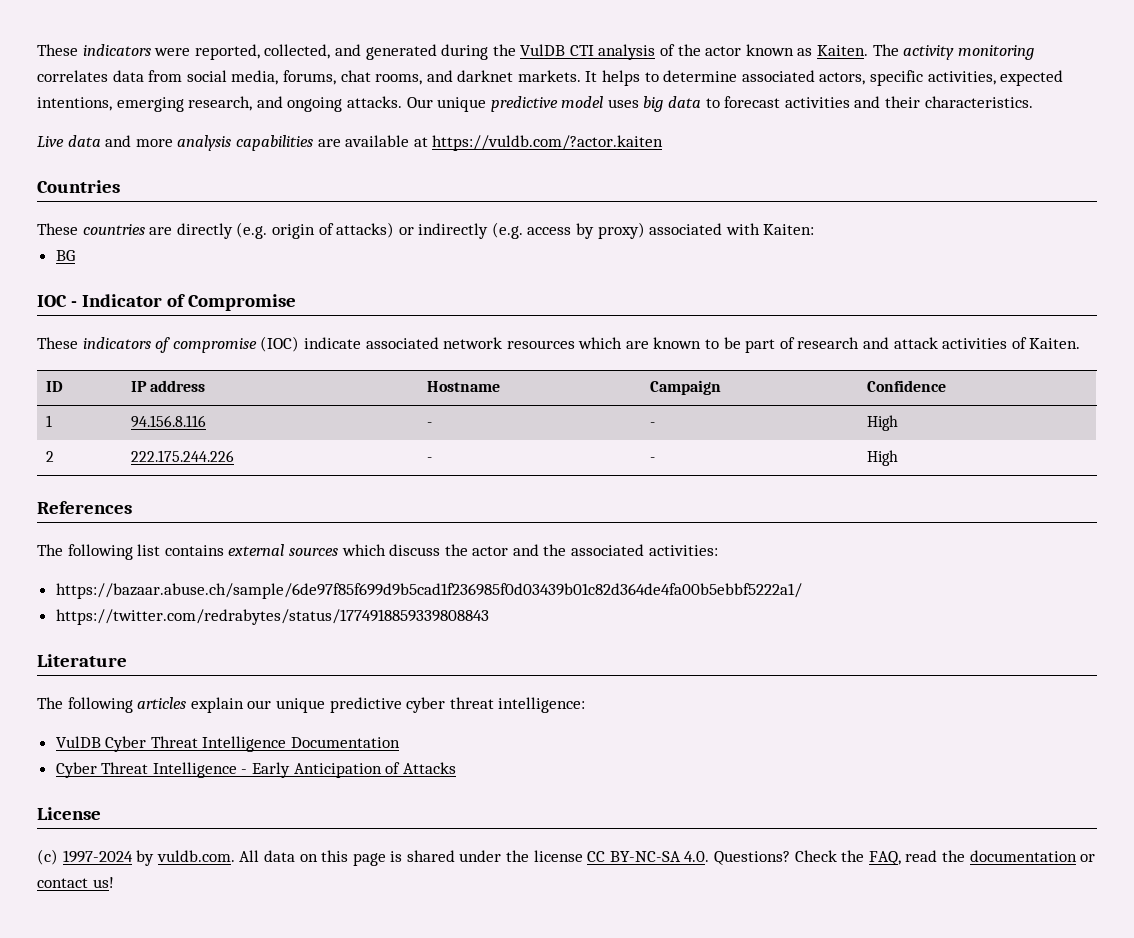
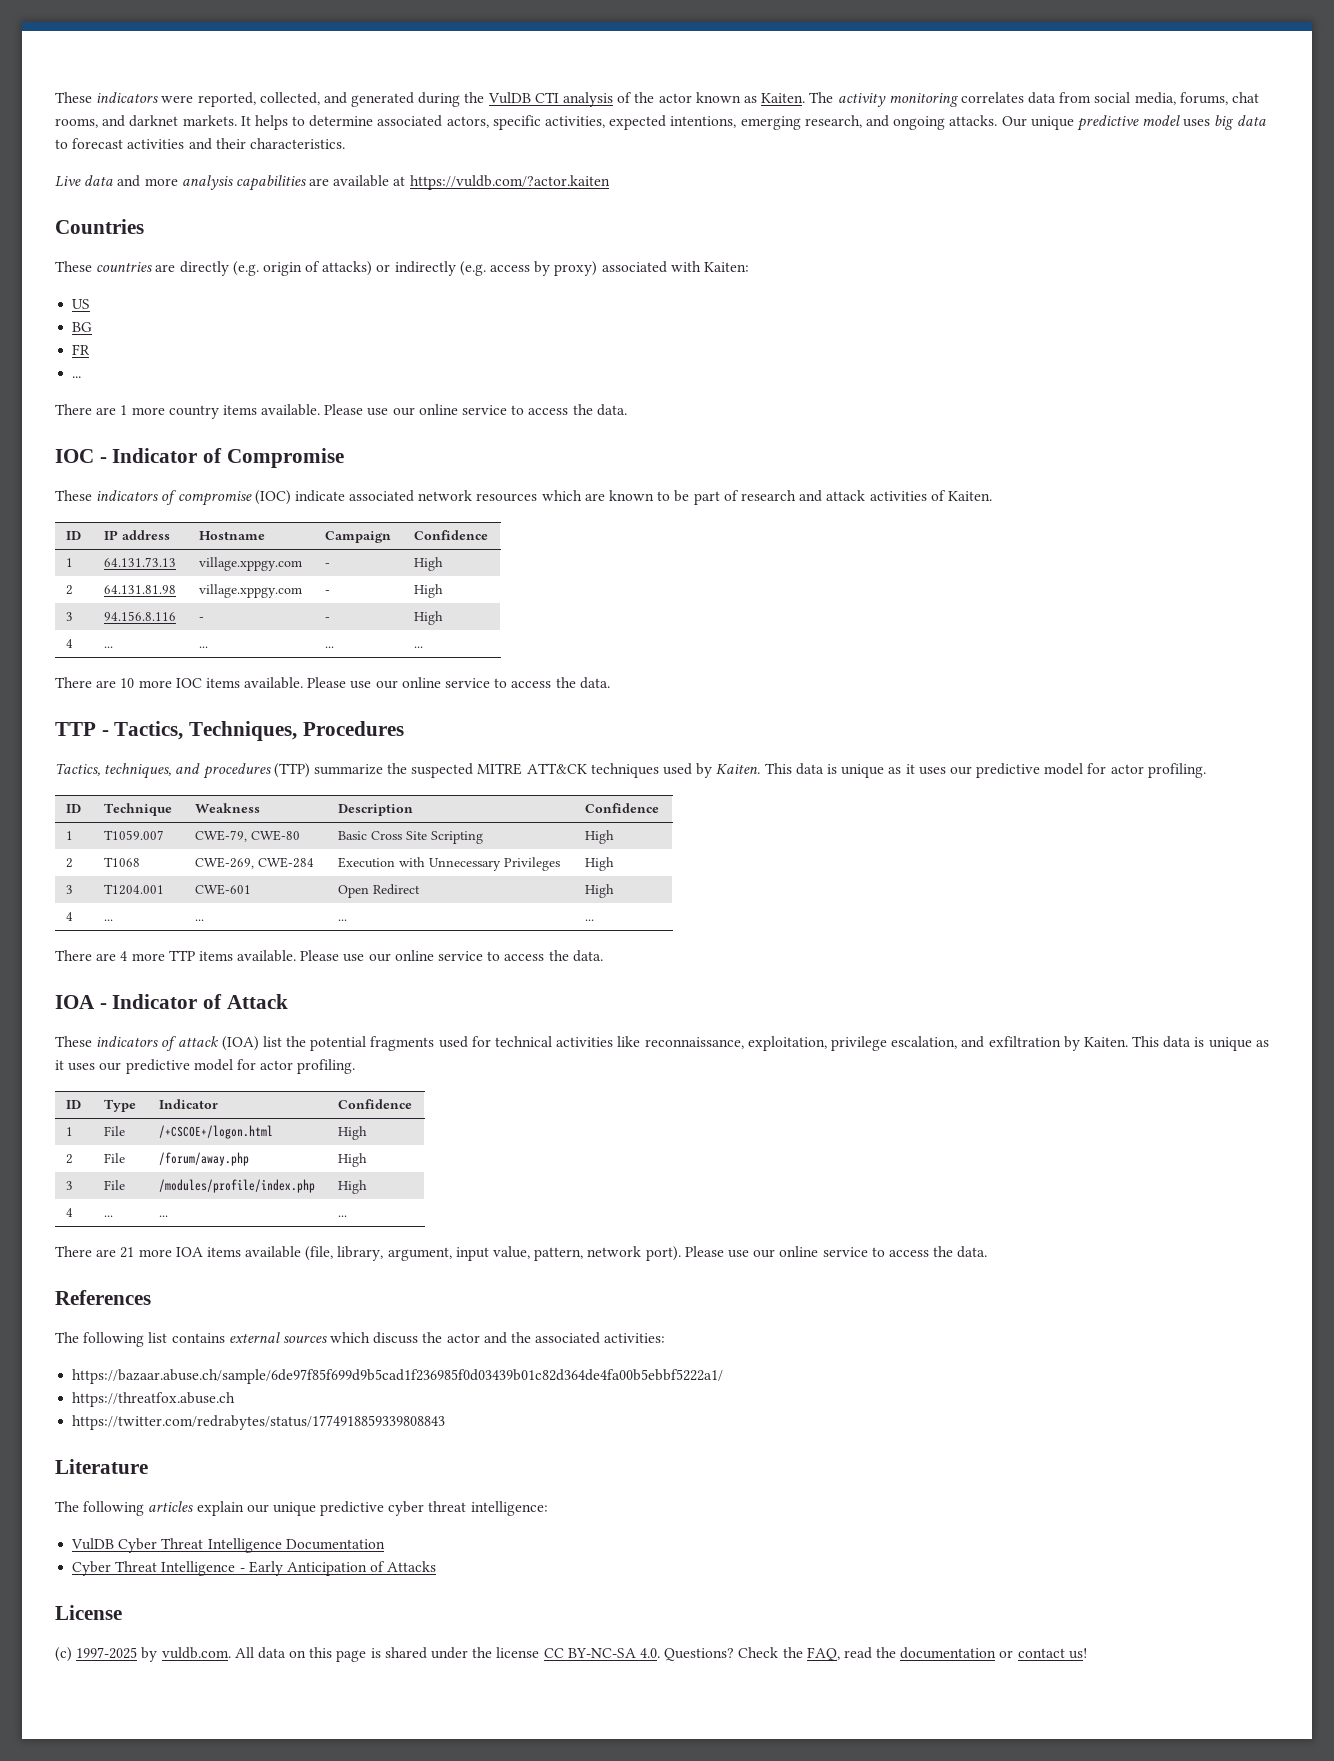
+ US
+ FR
+ ...
+ There are 1 more country items available. Please use our online service to access the data.
- 1 | 94.156.8.116 | - | - | High
- 2 | 222.175.244.226 | - | - | High
+ 1 | 64.131.73.13 | village.xppgy.com | - | High
+ 2 | 64.131.81.98 | village.xppgy.com | - | High
+ 3 | 94.156.8.116 | - | - | High
+ 4 | ... | ... | ... | ...
+ There are 10 more IOC items available. Please use our online service to access the data.
+ TTP - Tactics, Techniques, Procedures
+ Tactics, techniques, and procedures (TTP) summarize the suspected MITRE ATT&CK techniques used by Kaiten. This data is unique as it uses our predictive model for actor profiling.
+ ID | Technique | Weakness | Description | Confidence
+ 1 | T1059.007 | CWE-79, CWE-80 | Basic Cross Site Scripting | High
+ 2 | T1068 | CWE-269, CWE-284 | Execution with Unnecessary Privileges | High
+ 3 | T1204.001 | CWE-601 | Open Redirect | High
+ 4 | ... | ... | ... | ...
+ There are 4 more TTP items available. Please use our online service to access the data.
+ IOA - Indicator of Attack
+ These indicators of attack (IOA) list the potential fragments used for technical activities like reconnaissance, exploitation, privilege escalation, and exfiltration by Kaiten. This data is unique as it uses our predictive model for actor profiling.
+ ID | Type | Indicator | Confidence
+ 1 | File | /+CSCOE+/logon.html | High
+ 2 | File | /forum/away.php | High
+ 3 | File | /modules/profile/index.php | High
+ 4 | ... | ... | ...
+ There are 21 more IOA items available (file, library, argument, input value, pattern, network port). Please use our online service to access the data.
+ https://threatfox.abuse.ch
- (c) 1997-2024 by vuldb.com. All data on this page is shared under the license CC BY-NC-SA 4.0. Questions?
+ (c) 1997-2025 by vuldb.com. All data on this page is shared under the license CC BY-NC-SA 4.0. Questions?

